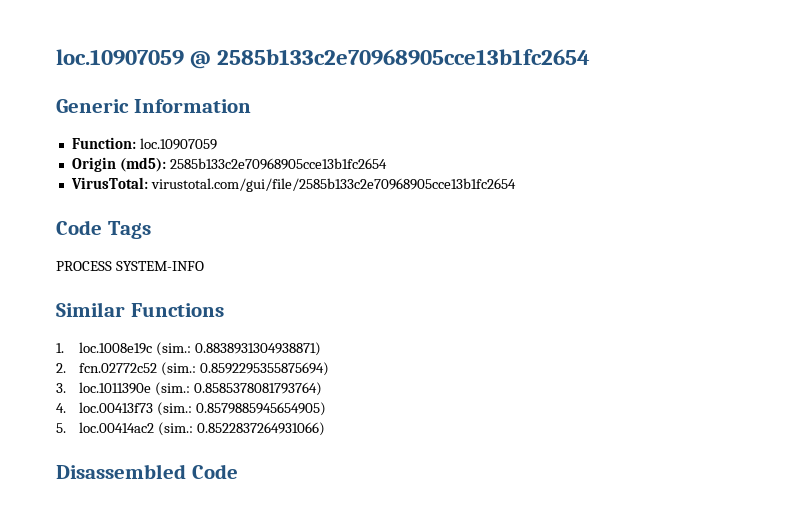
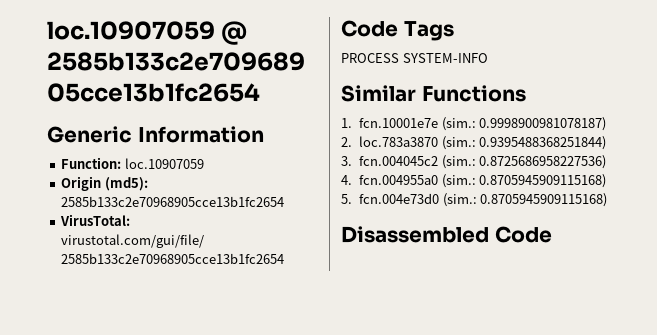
- 1. loc.1008e19c (sim.: 0.8838931304938871)
- 2. fcn.02772c52 (sim.: 0.8592295355875694)
- 3. loc.1011390e (sim.: 0.8585378081793764)
- 4. loc.00413f73 (sim.: 0.8579885945654905)
- 5. loc.00414ac2 (sim.: 0.8522837264931066)
+ 1. fcn.10001e7e (sim.: 0.9998900981078187)
+ 2. loc.783a3870 (sim.: 0.9395488368251844)
+ 3. fcn.004045c2 (sim.: 0.8725686958227536)
+ 4. fcn.004955a0 (sim.: 0.8705945909115168)
+ 5. fcn.004e73d0 (sim.: 0.8705945909115168)

